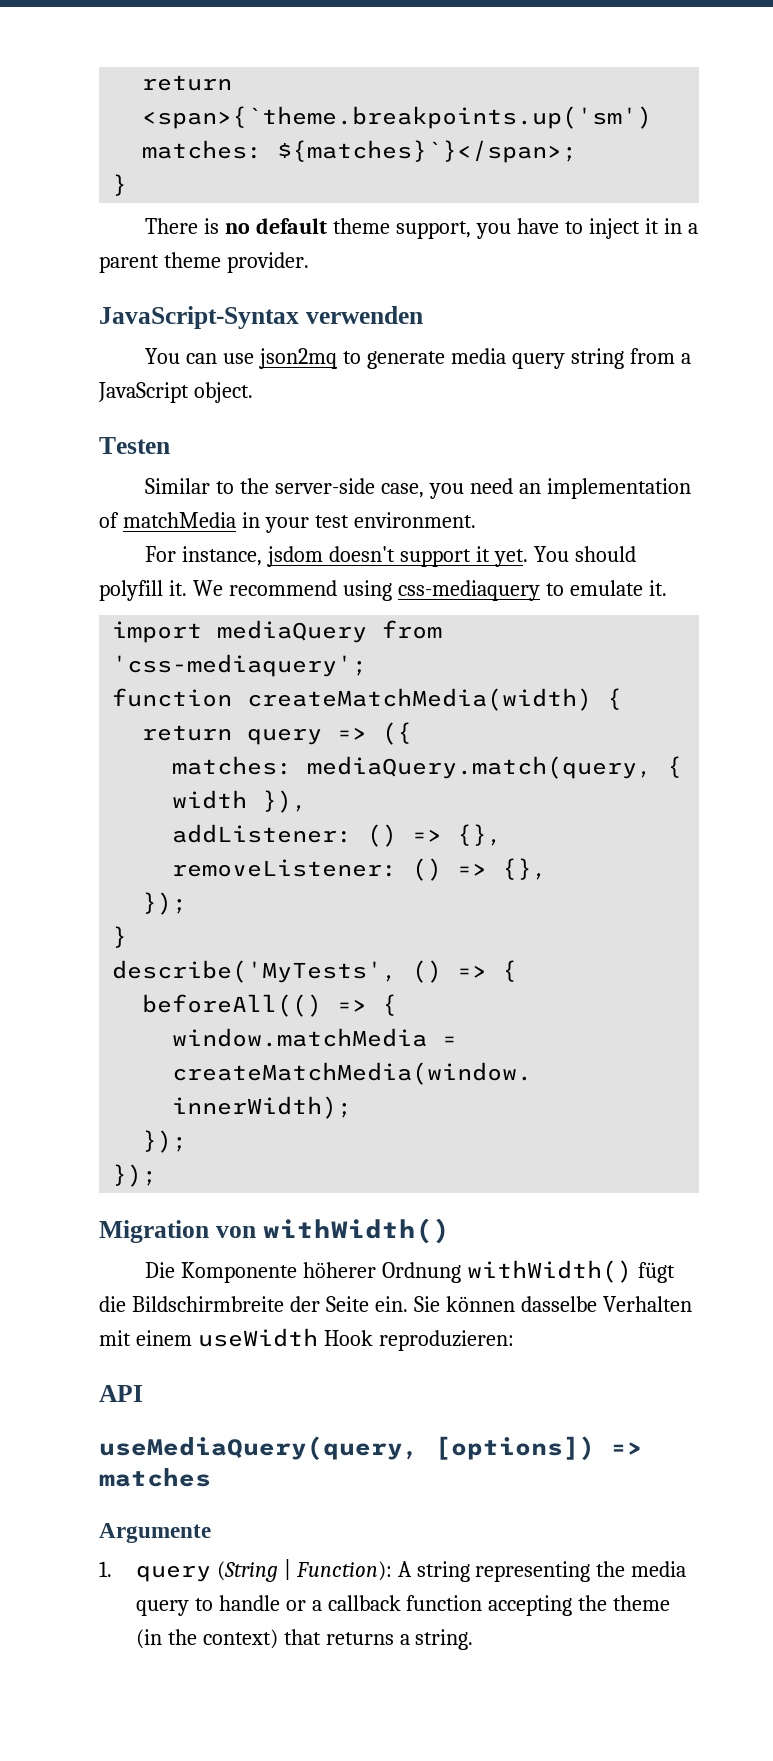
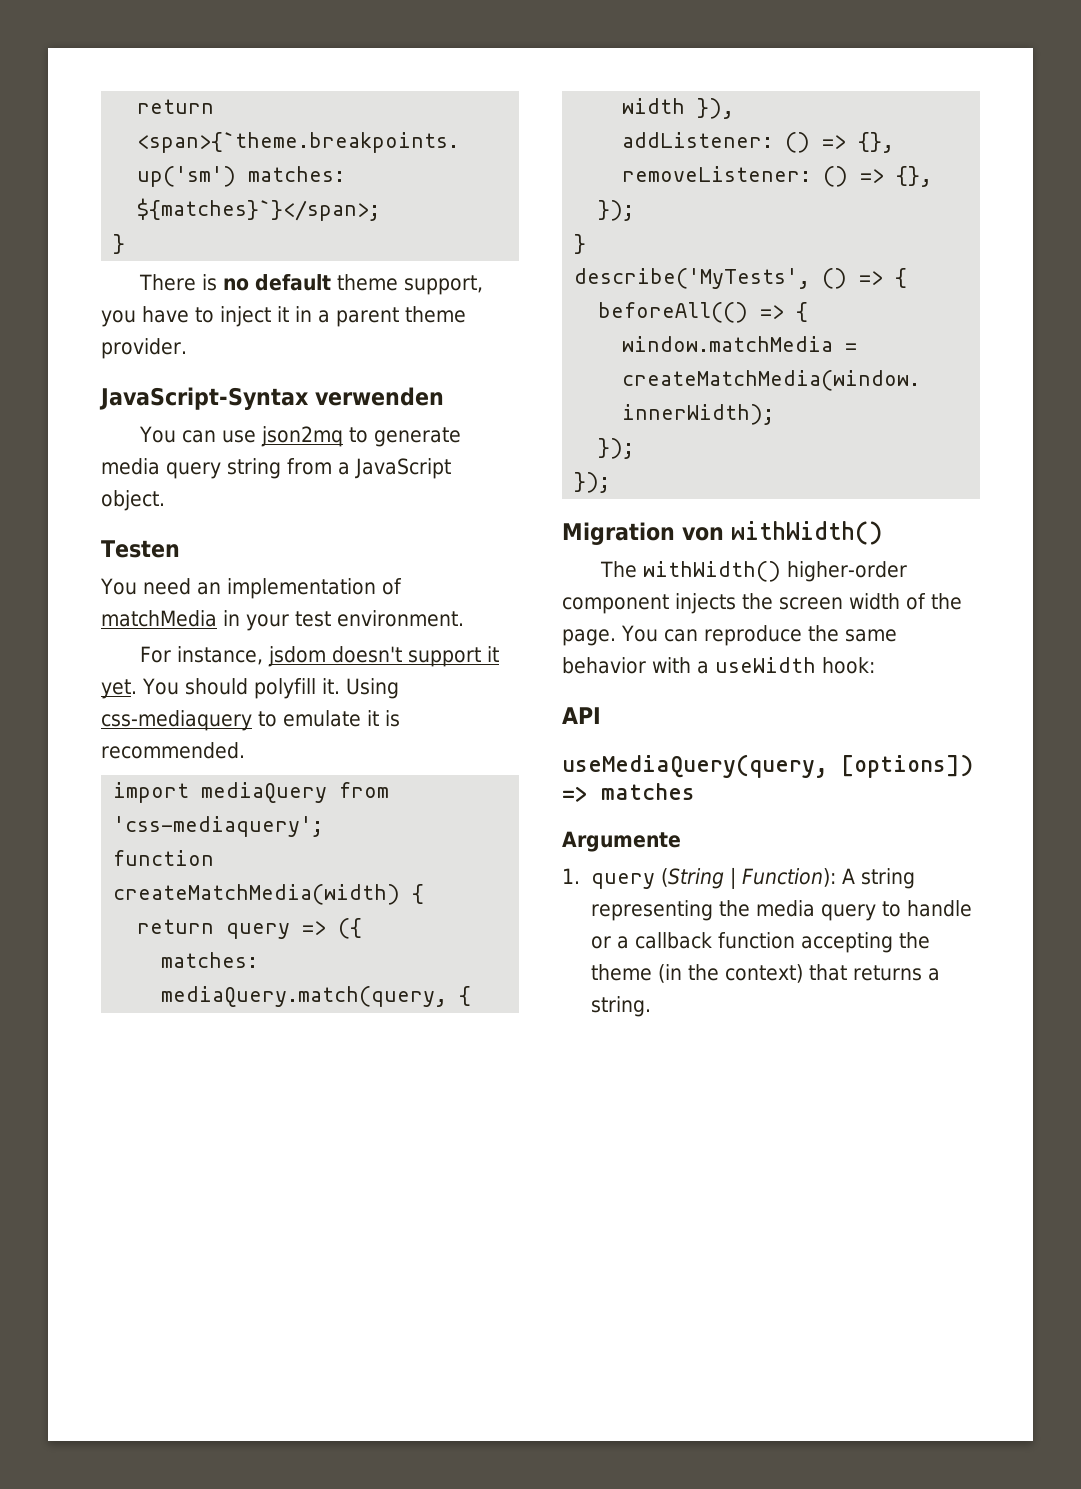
- Similar to the server-side case, you need an implementation of matchMedia in your test environment.
+ You need an implementation of matchMedia in your test environment.
- We recommend using css-mediaquery to emulate it.
+ Using css-mediaquery to emulate it is recommended.
- Die Komponente höherer Ordnung withWidth() fügt die Bildschirmbreite der Seite ein. Sie können dasselbe Verhalten mit einem useWidth Hook reproduzieren:
+ The withWidth() higher-order component injects the screen width of the page. You can reproduce the same behavior with a useWidth hook:

